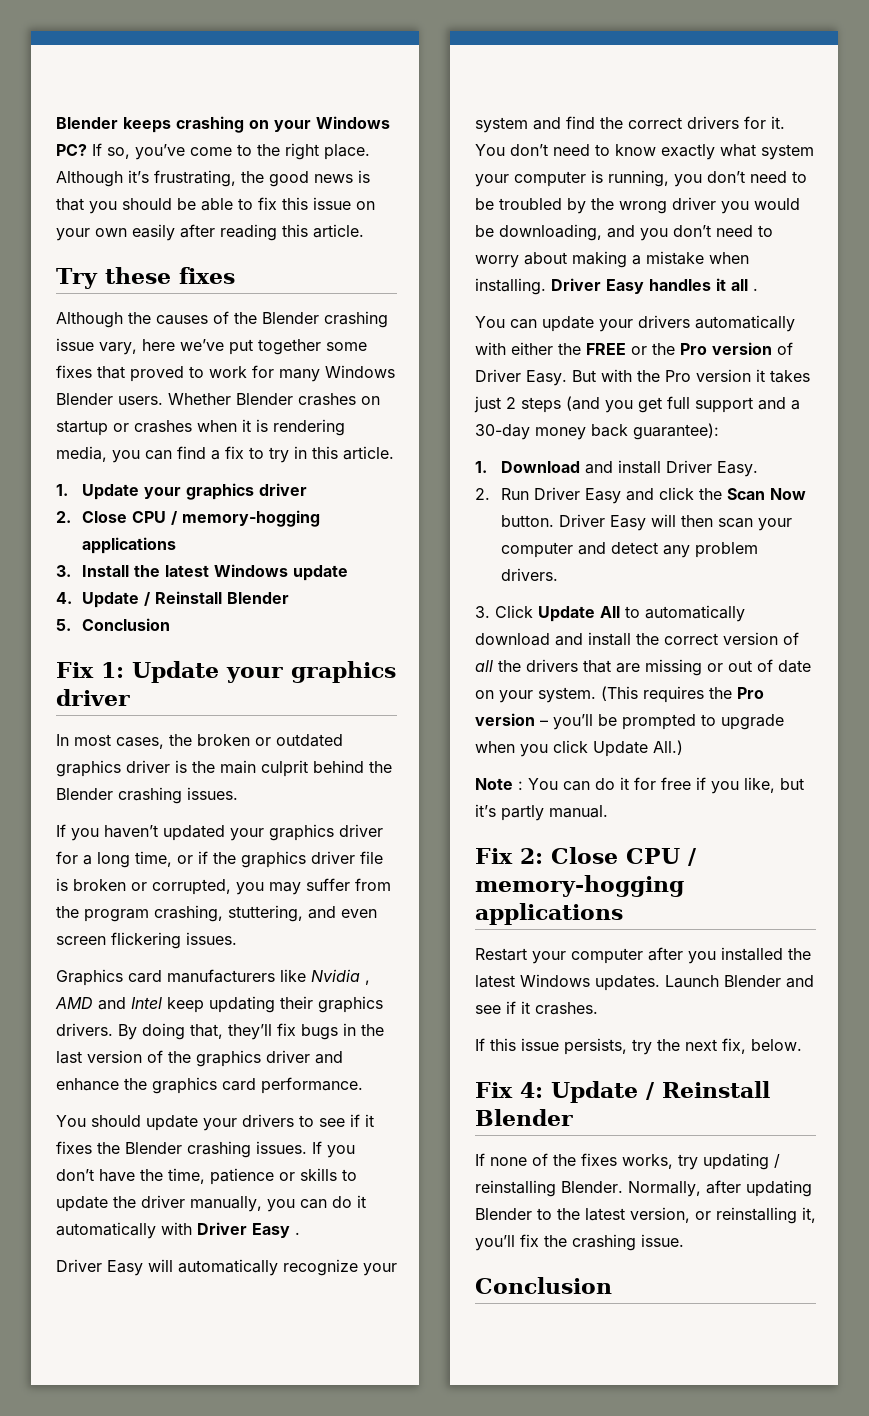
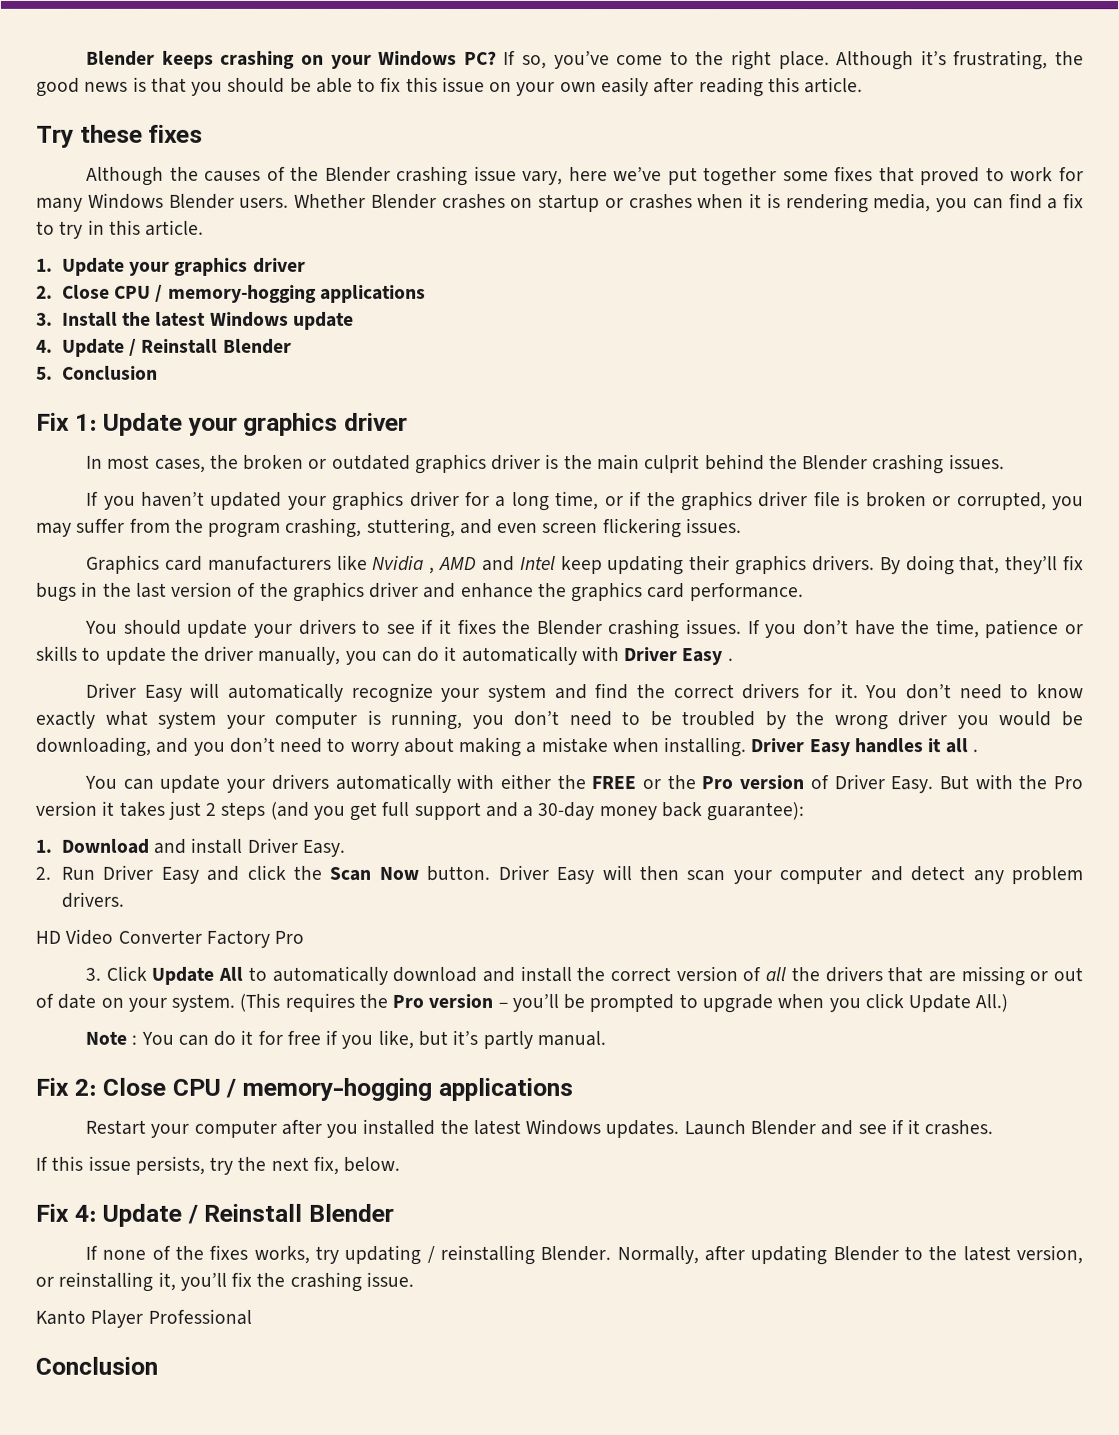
+ HD Video Converter Factory Pro
+ Kanto Player Professional

